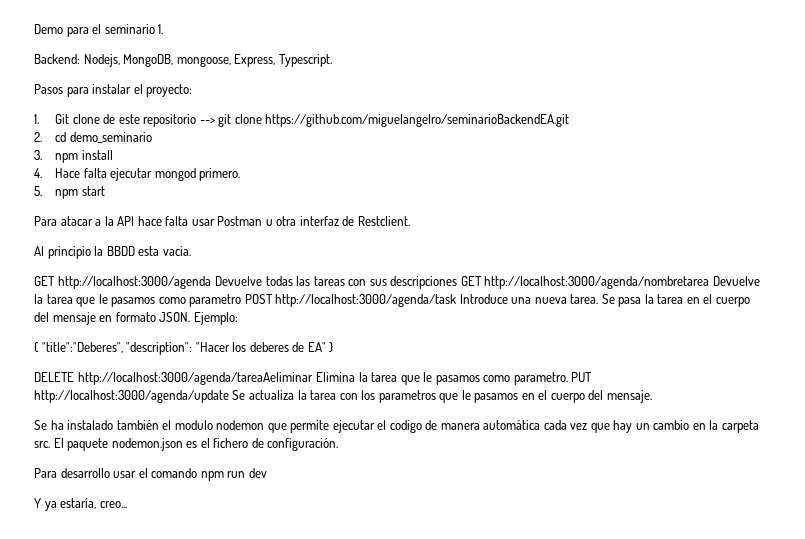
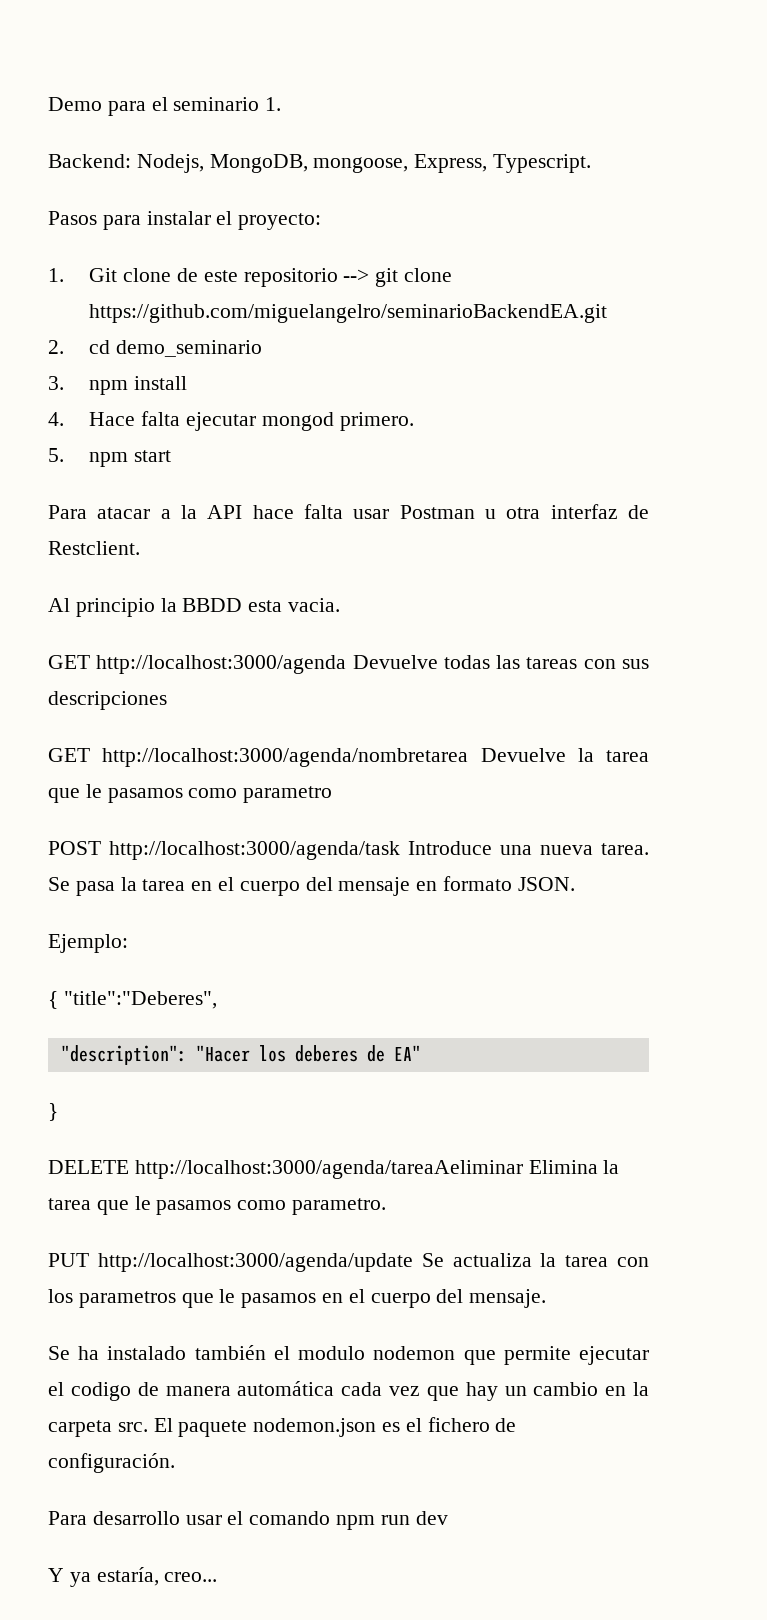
- GET http://localhost:3000/agenda Devuelve todas las tareas con sus descripciones GET http://localhost:3000/agenda/nombretarea Devuelve la tarea que le pasamos como parametro POST http://localhost:3000/agenda/task Introduce una nueva tarea.
+ GET http://localhost:3000/agenda Devuelve todas las tareas con sus descripciones
+ GET http://localhost:3000/agenda/nombretarea Devuelve la tarea que le pasamos como parametro
+ POST http://localhost:3000/agenda/task Introduce una nueva tarea.
- Se pasa la tarea en el cuerpo del mensaje en formato JSON. Ejemplo:
+ Se pasa la tarea en el cuerpo del mensaje en formato JSON.
+ Ejemplo:
- { "title":"Deberes", "description": "Hacer los deberes de EA" }
+ { "title":"Deberes",
+ "description": "Hacer los deberes de EA"
+ }
- DELETE http://localhost:3000/agenda/tareaAeliminar Elimina la tarea que le pasamos como parametro. PUT http://localhost:3000/agenda/update Se actualiza la tarea con los parametros que le pasamos en el cuerpo del mensaje.
+ DELETE http://localhost:3000/agenda/tareaAeliminar Elimina la tarea que le pasamos como parametro.
+ PUT http://localhost:3000/agenda/update Se actualiza la tarea con los parametros que le pasamos en el cuerpo del mensaje.

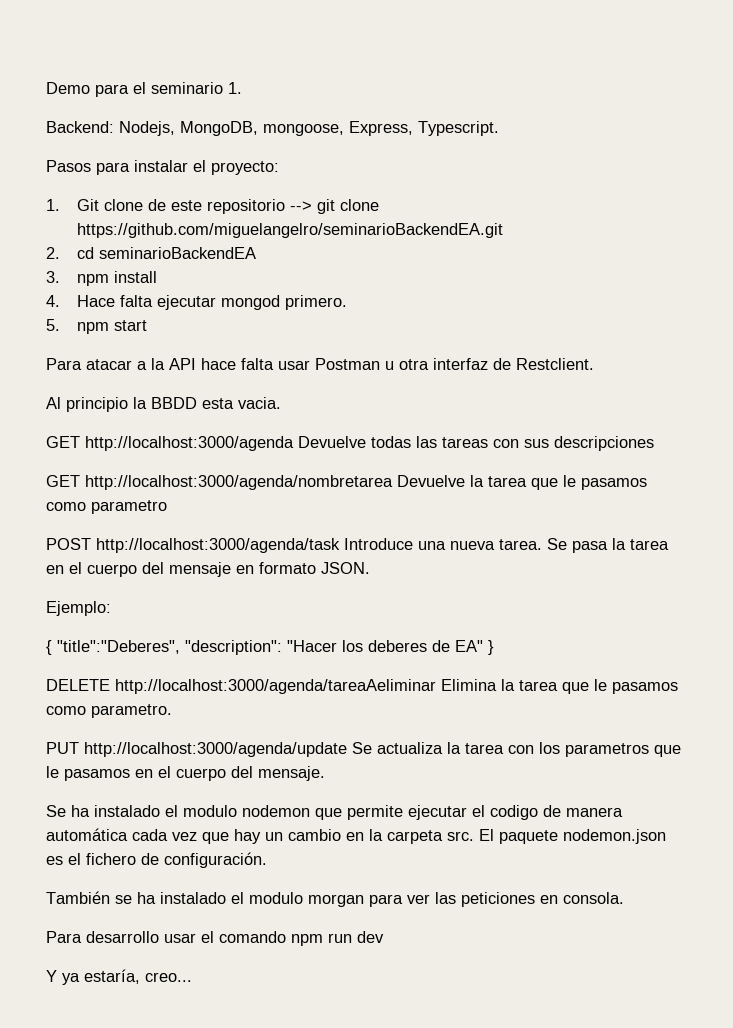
- 2. cd demo_seminario
+ 2. cd seminarioBackendEA
- { "title":"Deberes",
- "description": "Hacer los deberes de EA"
- }
+ { "title":"Deberes", "description": "Hacer los deberes de EA" }
- Se ha instalado también el modulo nodemon que permite ejecutar el codigo de manera automática cada vez que hay un cambio en la carpeta src.
+ Se ha instalado el modulo nodemon que permite ejecutar el codigo de manera automática cada vez que hay un cambio en la carpeta src.
+ También se ha instalado el modulo morgan para ver las peticiones en consola.

